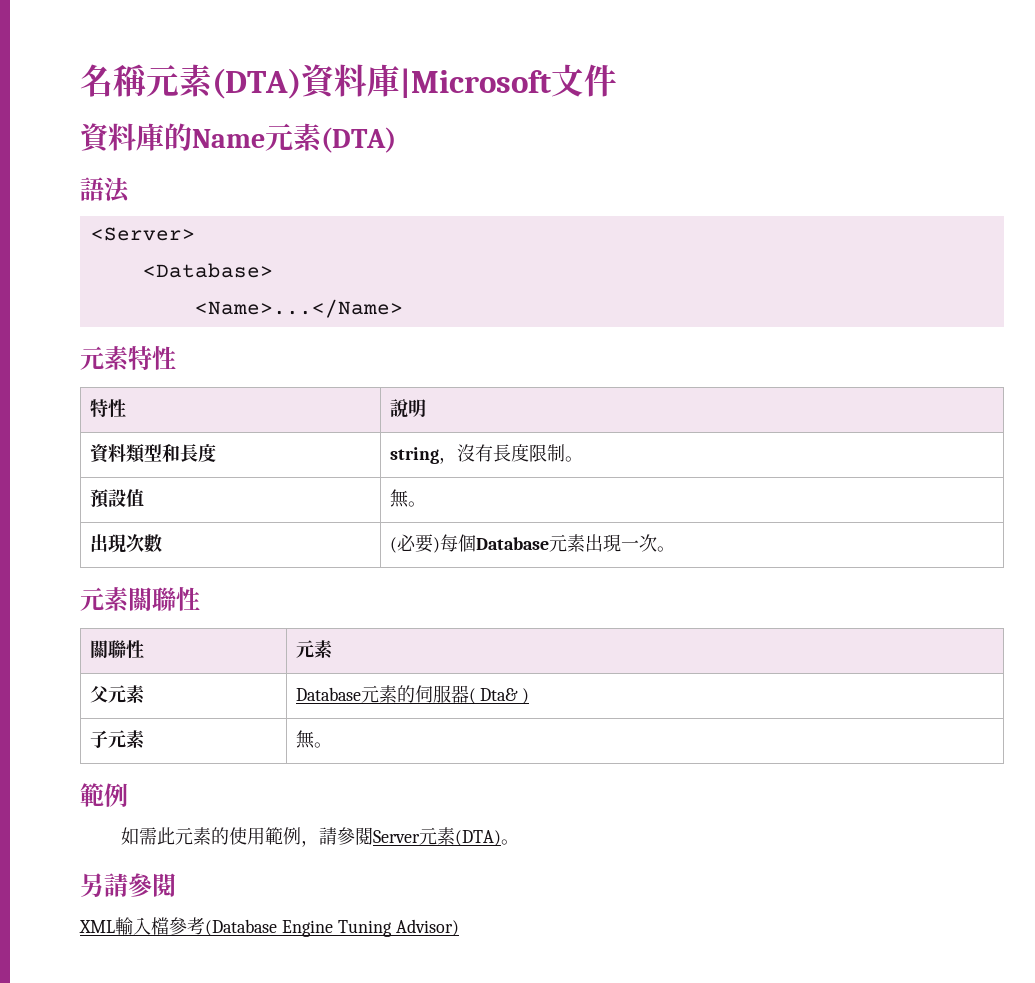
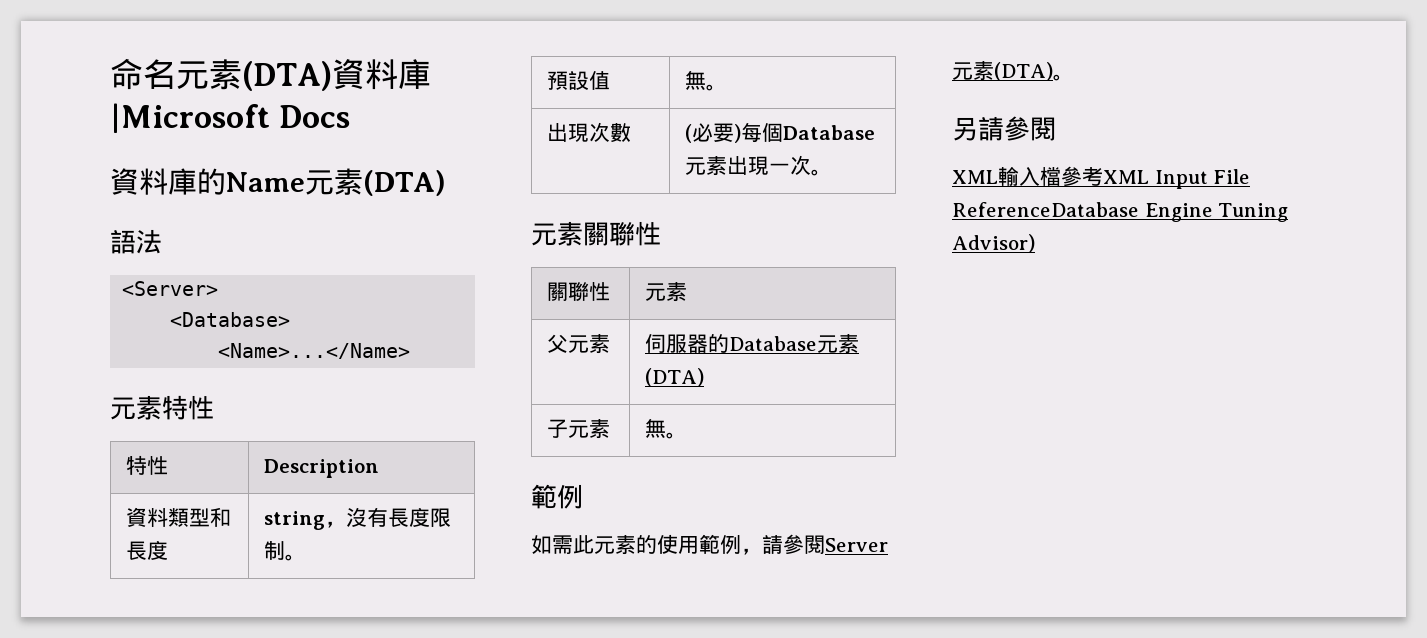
- 名稱元素(DTA)資料庫|Microsoft文件
+ 命名元素(DTA)資料庫|Microsoft Docs
- 特性 | 說明
+ 特性 | Description
- 父元素 | Database元素的伺服器( Dta& )
+ 父元素 | 伺服器的Database元素(DTA)
- XML輸入檔參考(Database Engine Tuning Advisor)
+ XML輸入檔參考XML Input File ReferenceDatabase Engine Tuning Advisor)

